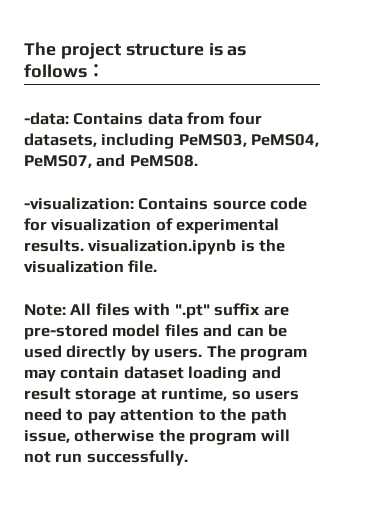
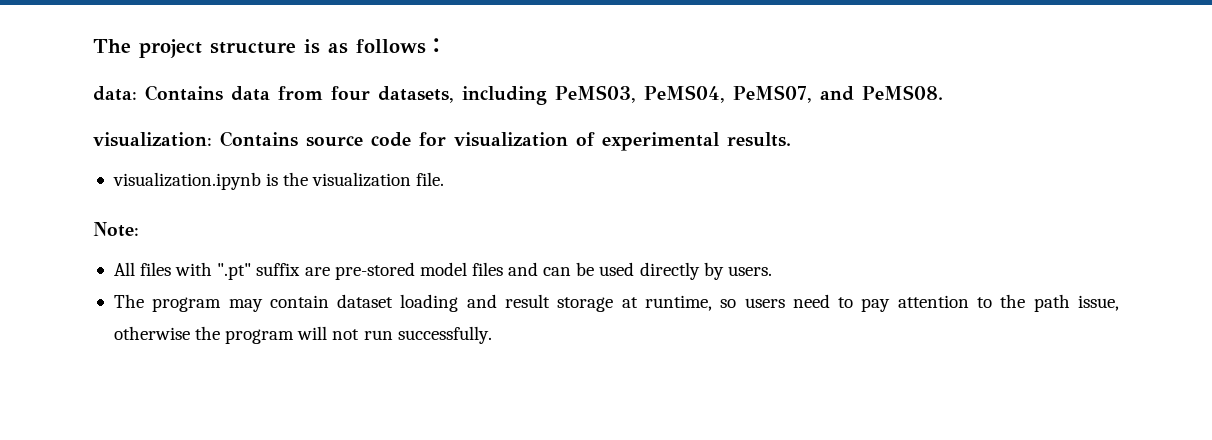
- -data: Contains data from four datasets, including PeMS03, PeMS04, PeMS07, and PeMS08.
+ data: Contains data from four datasets, including PeMS03, PeMS04, PeMS07, and PeMS08.
- -visualization: Contains source code for visualization of experimental results. visualization.ipynb is the visualization file.
+ visualization: Contains source code for visualization of experimental results.
+ visualization.ipynb is the visualization file.
- Note: All files with ".pt" suffix are pre-stored model files and can be used directly by users. The program may contain dataset loading and result storage at runtime, so users need to pay attention to the path issue, otherwise the program will not run successfully.
+ Note:
+ All files with ".pt" suffix are pre-stored model files and can be used directly by users.
+ The program may contain dataset loading and result storage at runtime, so users need to pay attention to the path issue, otherwise the program will not run successfully.

